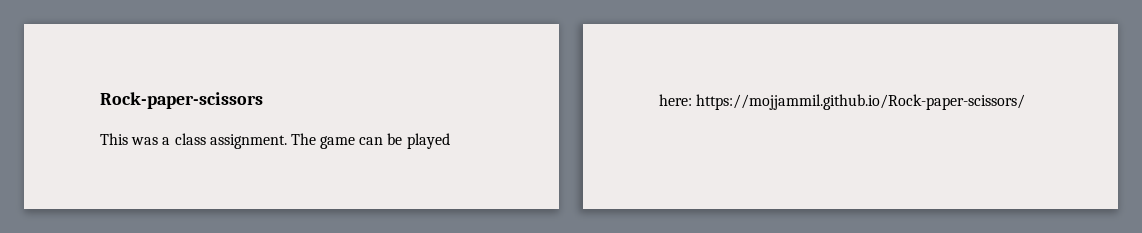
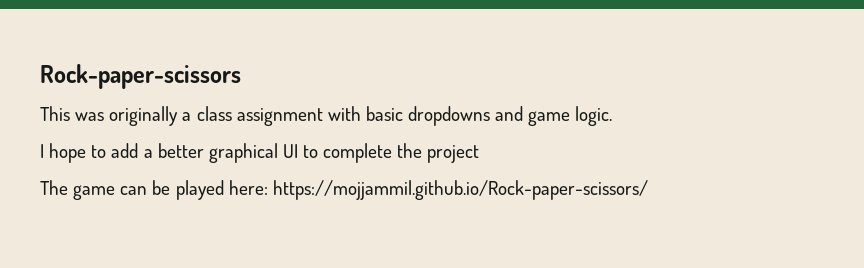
- This was a class assignment. The game can be played here: https://mojjammil.github.io/Rock-paper-scissors/
+ This was originally a class assignment with basic dropdowns and game logic.
+ I hope to add a better graphical UI to complete the project
+ The game can be played here: https://mojjammil.github.io/Rock-paper-scissors/

